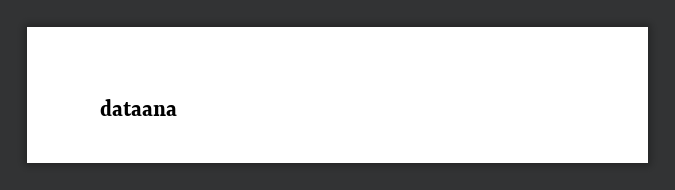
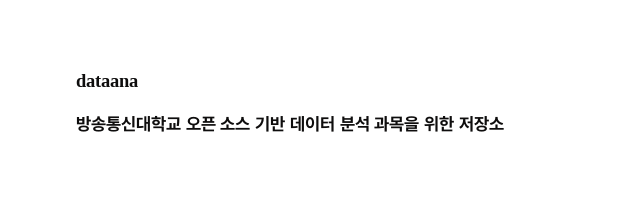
+ 방송통신대학교 오픈 소스 기반 데이터 분석 과목을 위한 저장소

